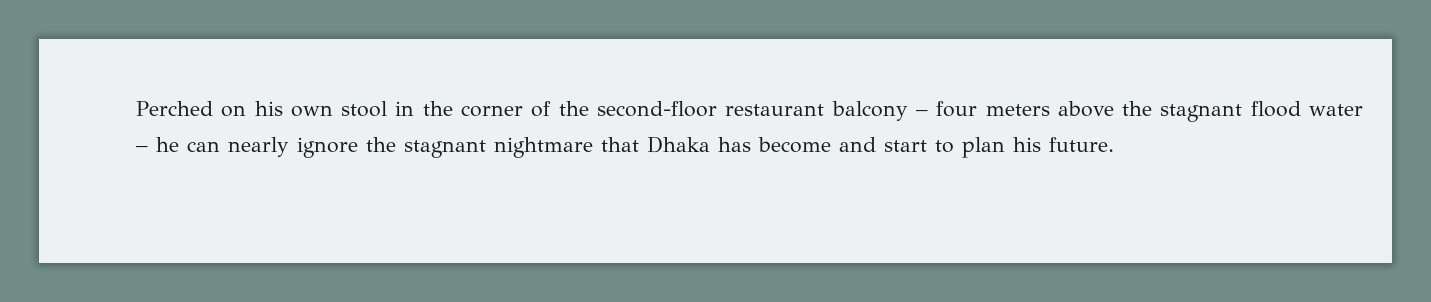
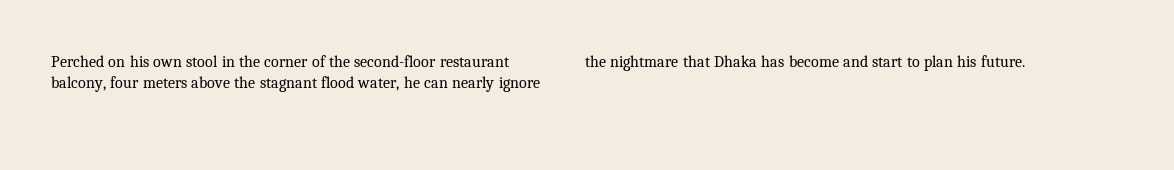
- Perched on his own stool in the corner of the second-floor restaurant balcony – four meters above the stagnant flood water – he can nearly ignore the stagnant nightmare that Dhaka has become and start to plan his future.
+ Perched on his own stool in the corner of the second-floor restaurant balcony, four meters above the stagnant flood water, he can nearly ignore the nightmare that Dhaka has become and start to plan his future.

